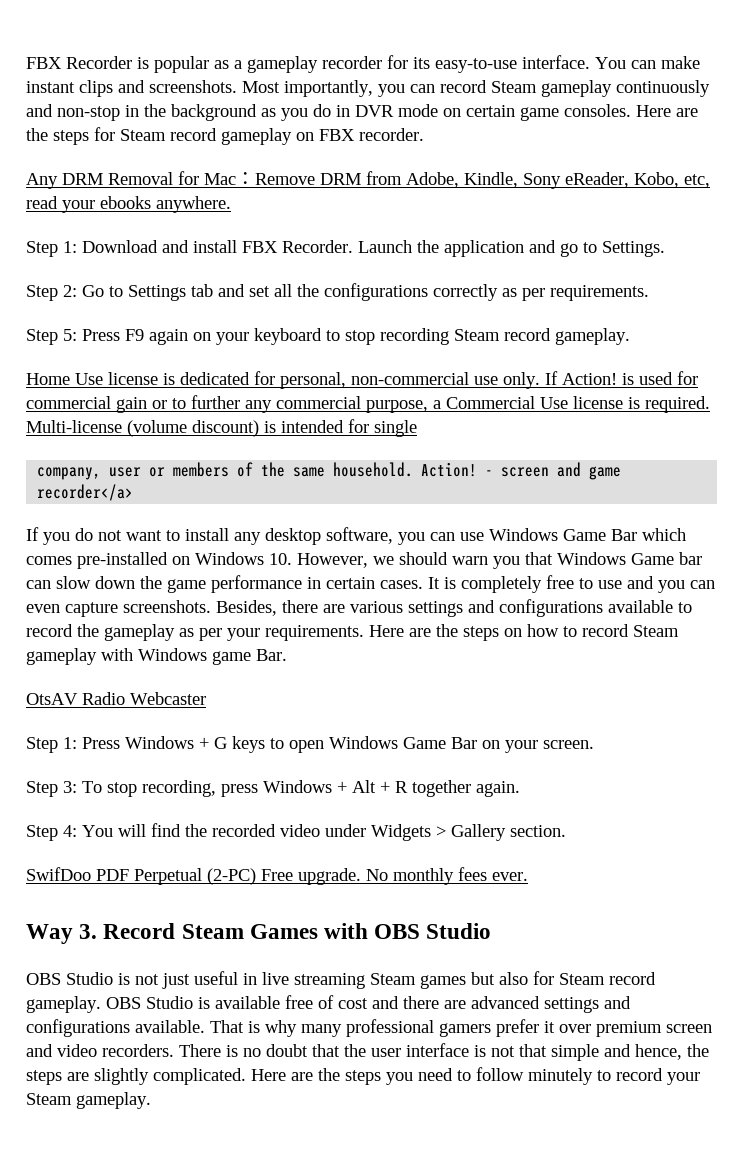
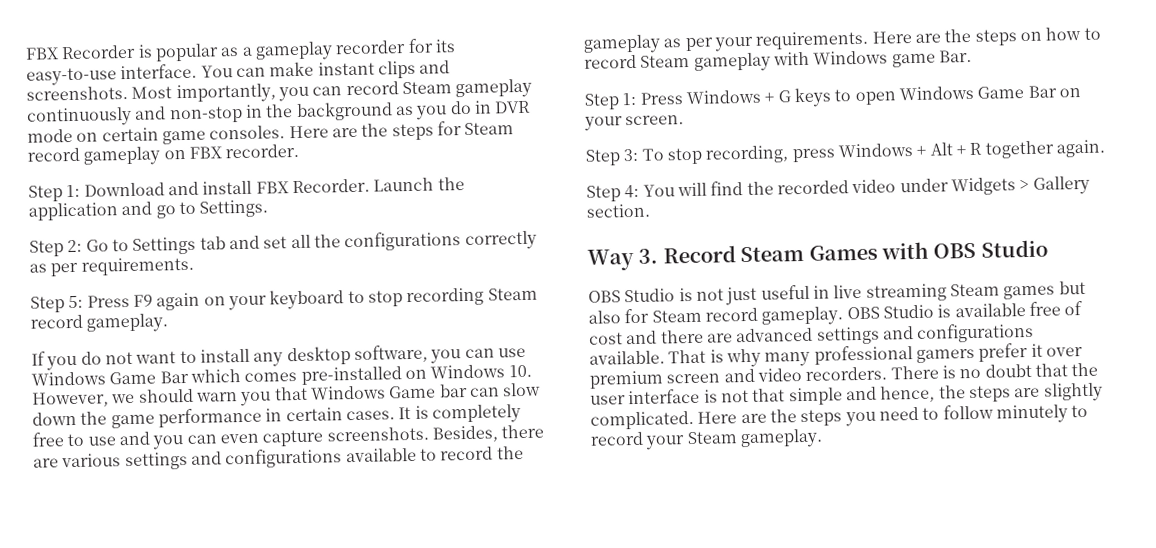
- Any DRM Removal for Mac：Remove DRM from Adobe, Kindle, Sony eReader, Kobo, etc, read your ebooks anywhere.
- Home Use license is dedicated for personal, non-commercial use only. If Action! is used for commercial gain or to further any commercial purpose, a Commercial Use license is required. Multi-license (volume discount) is intended for single
- company, user or members of the same household. Action! - screen and game recorder</a>
- OtsAV Radio Webcaster
- SwifDoo PDF Perpetual (2-PC) Free upgrade. No monthly fees ever.

